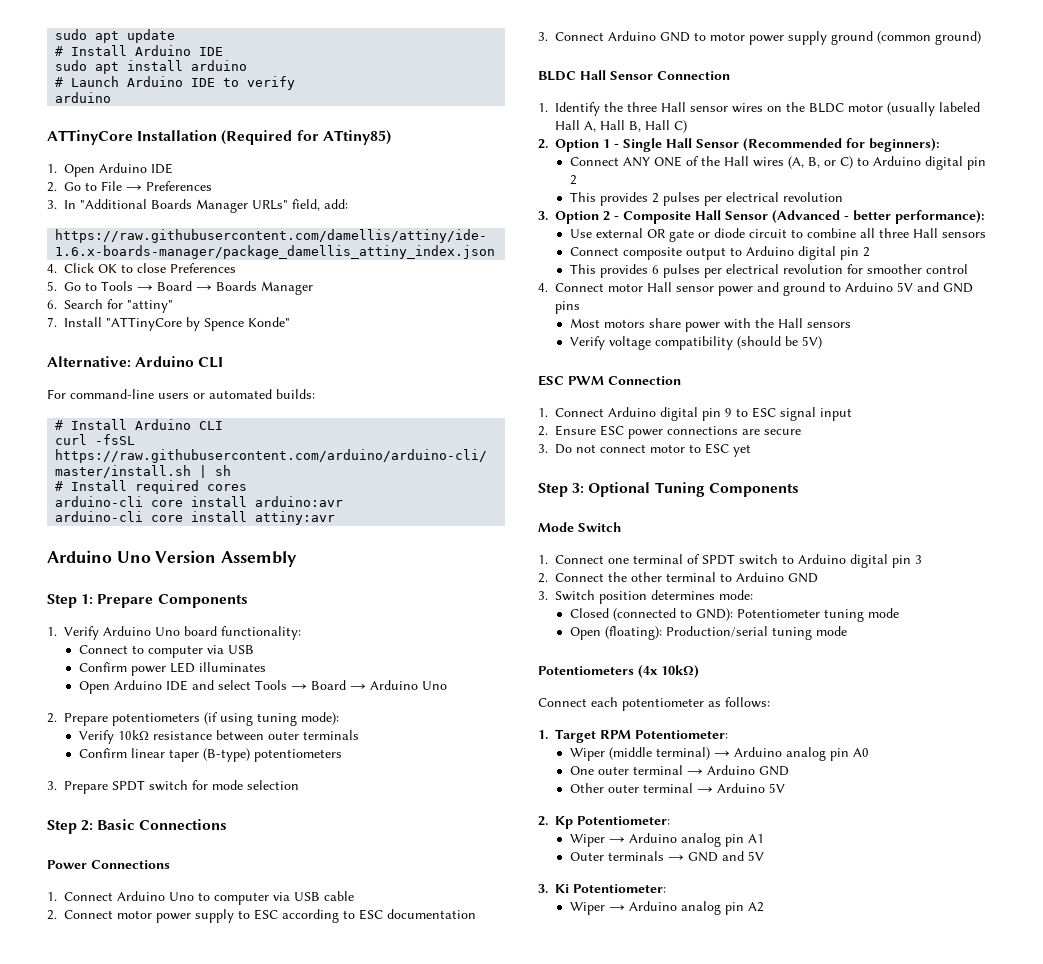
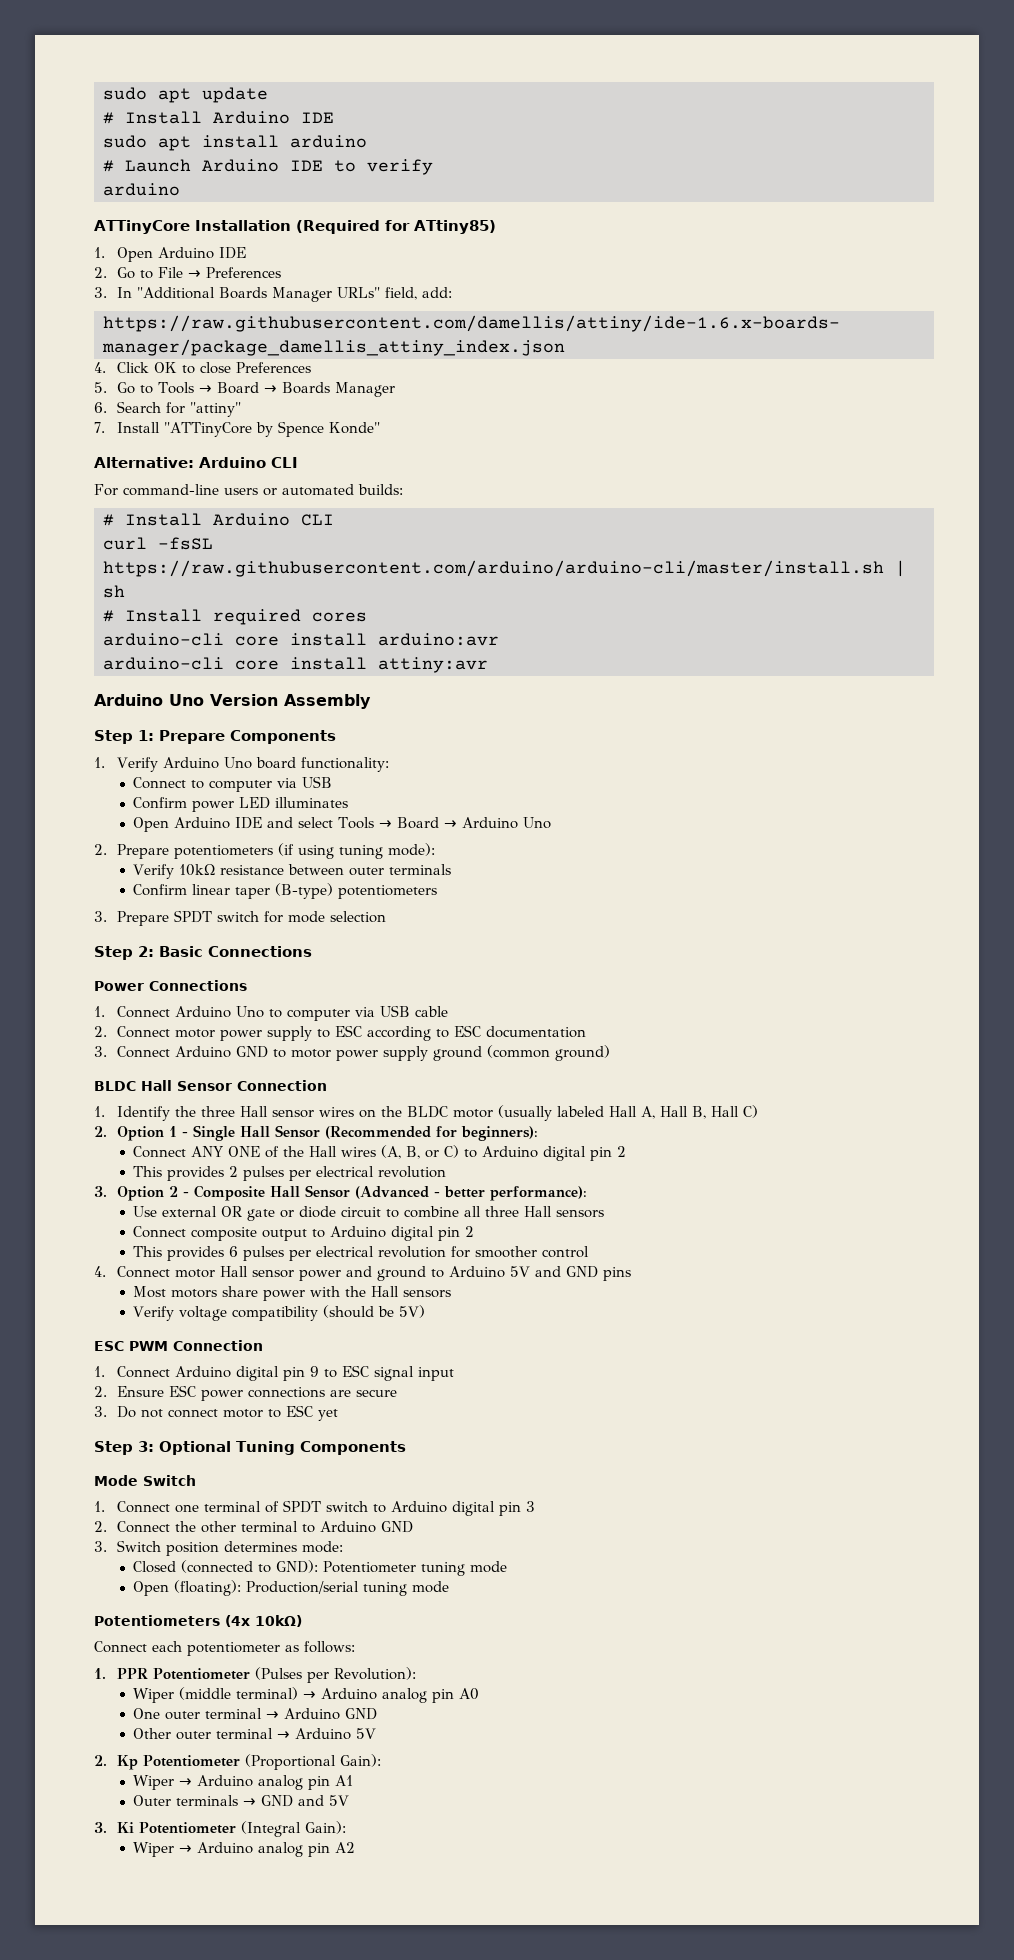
- 1. Target RPM Potentiometer:
+ 1. PPR Potentiometer (Pulses per Revolution):
- 2. Kp Potentiometer:
+ 2. Kp Potentiometer (Proportional Gain):
- 3. Ki Potentiometer:
+ 3. Ki Potentiometer (Integral Gain):

